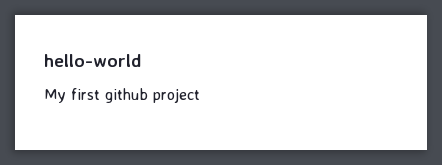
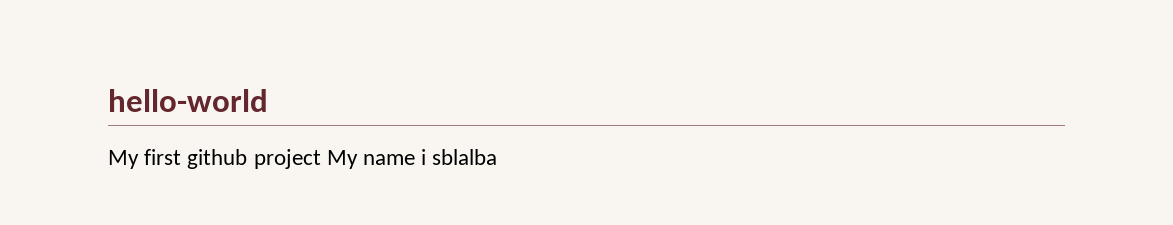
- My first github project
+ My first github project My name i sblalba

